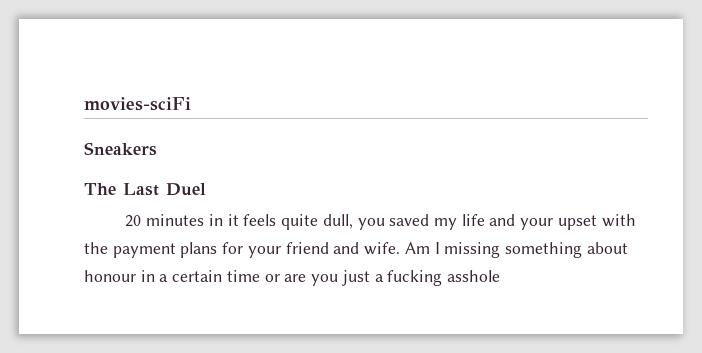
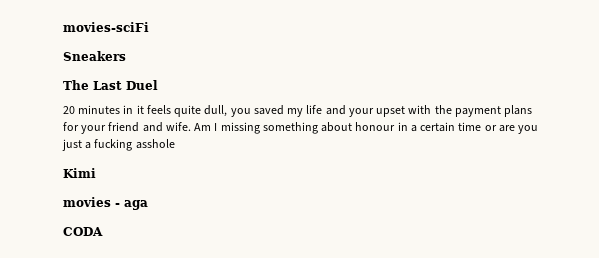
+ Kimi
+ movies - aga
+ CODA

